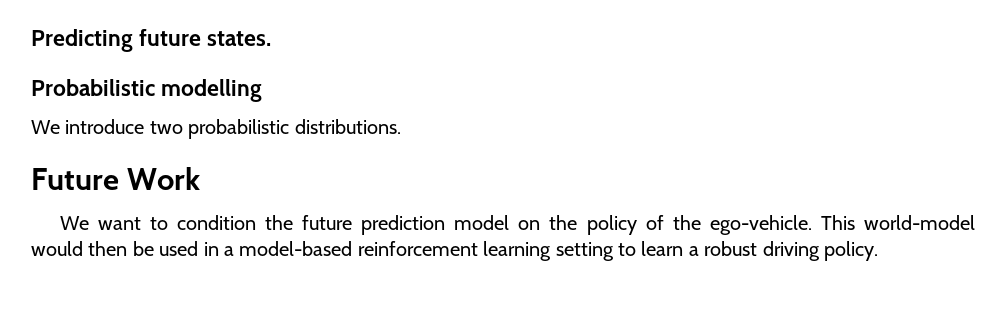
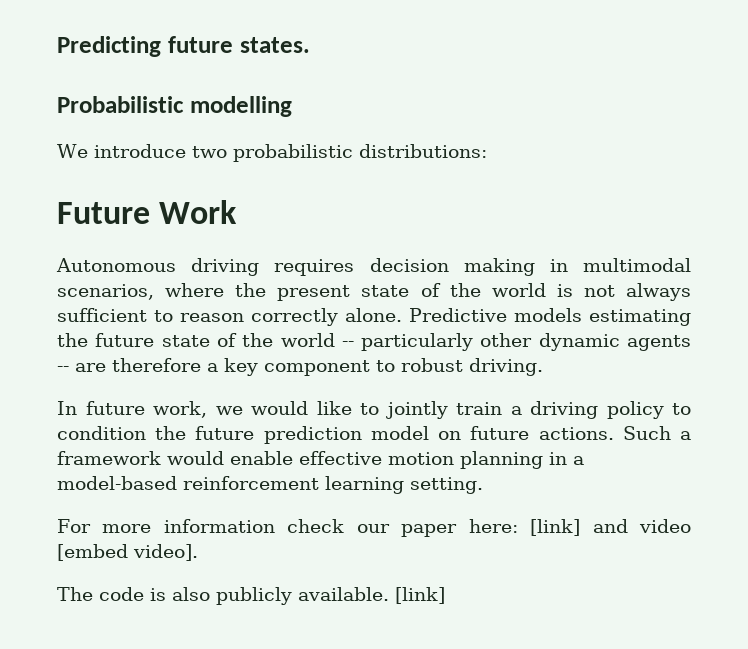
- We introduce two probabilistic distributions.
+ We introduce two probabilistic distributions:
- We want to condition the future prediction model on the policy of the ego-vehicle. This world-model would then be used in a model-based reinforcement learning setting to learn a robust driving policy.
+ Autonomous driving requires decision making in multimodal scenarios, where the present state of the world is not always sufficient to reason correctly alone. Predictive models estimating the future state of the world -- particularly other dynamic agents -- are therefore a key component to robust driving.
+ In future work, we would like to jointly train a driving policy to condition the future prediction model on future actions. Such a framework would enable effective motion planning in a model-based reinforcement learning setting.
+ For more information check our paper here: [link] and video [embed video].
+ The code is also publicly available. [link]

